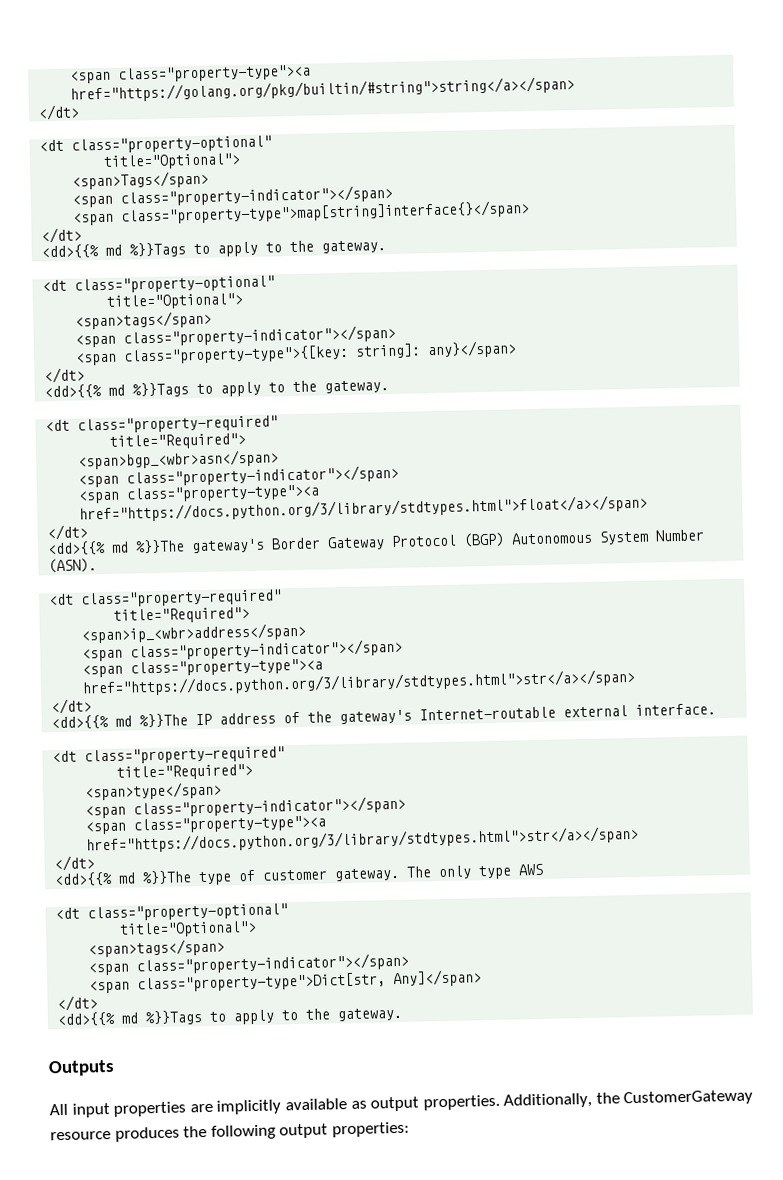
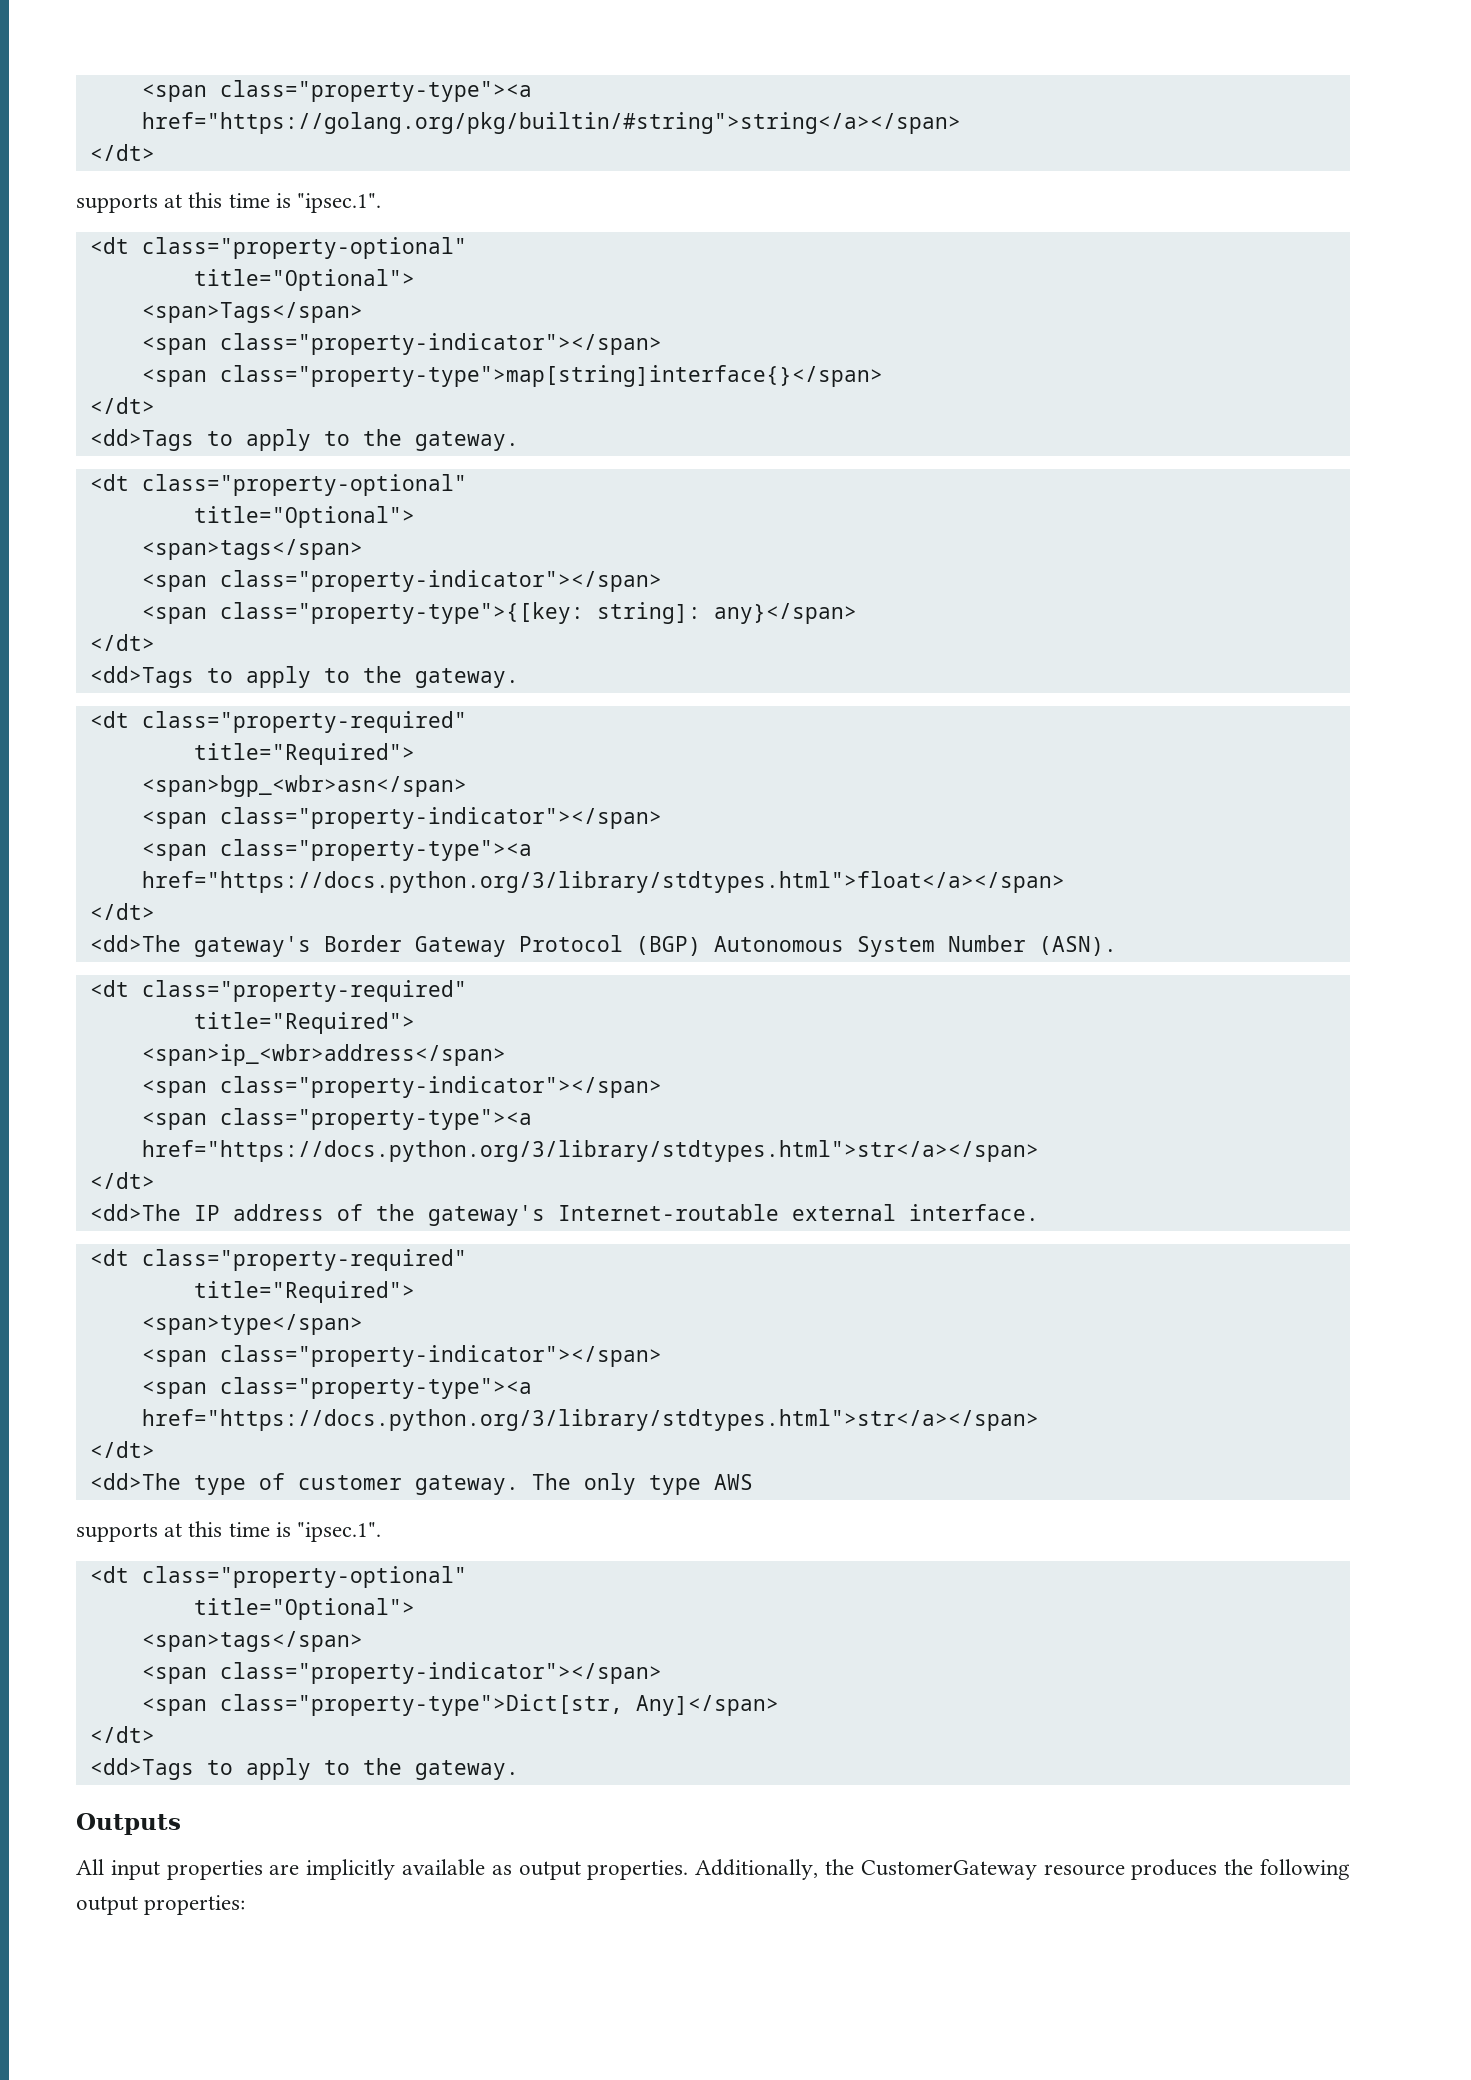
  <span class="property-type"><a href="https://golang.org/pkg/builtin/#string">string</a></span>
  </dt>
+ supports at this time is "ipsec.1".
  <span class="property-type">map[string]interface{}</span>
  </dt>
- <dd>{{% md %}}Tags to apply to the gateway.
+ <dd>Tags to apply to the gateway.
  <span class="property-type">{[key: string]: any}</span>
  </dt>
- <dd>{{% md %}}Tags to apply to the gateway.
+ <dd>Tags to apply to the gateway.
- <dd>{{% md %}}The gateway's Border Gateway Protocol (BGP) Autonomous System Number (ASN).
+ <dd>The gateway's Border Gateway Protocol (BGP) Autonomous System Number (ASN).
- <dd>{{% md %}}The IP address of the gateway's Internet-routable external interface.
+ <dd>The IP address of the gateway's Internet-routable external interface.
- <dd>{{% md %}}The type of customer gateway.
+ <dd>The type of customer gateway.
  The only type AWS
+ supports at this time is "ipsec.1".
  <span class="property-type">Dict[str, Any]</span>
  </dt>
- <dd>{{% md %}}Tags to apply to the gateway.
+ <dd>Tags to apply to the gateway.

